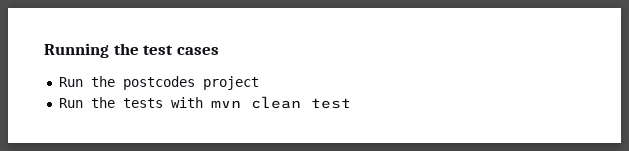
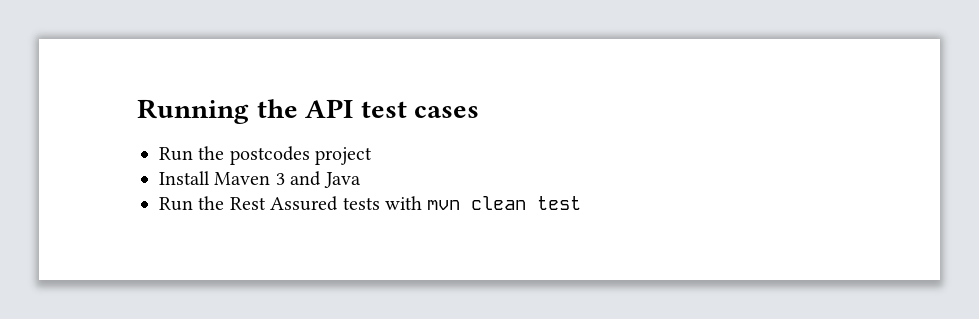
- Running the test cases
+ Running the API test cases
- Run the tests with mvn clean test
+ Install Maven 3 and Java
+ Run the Rest Assured tests with mvn clean test

